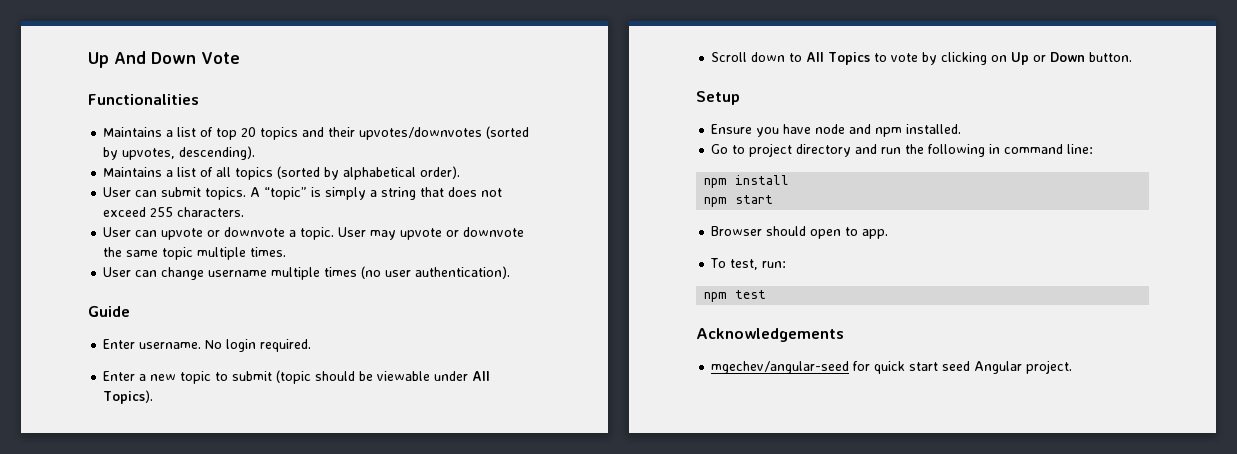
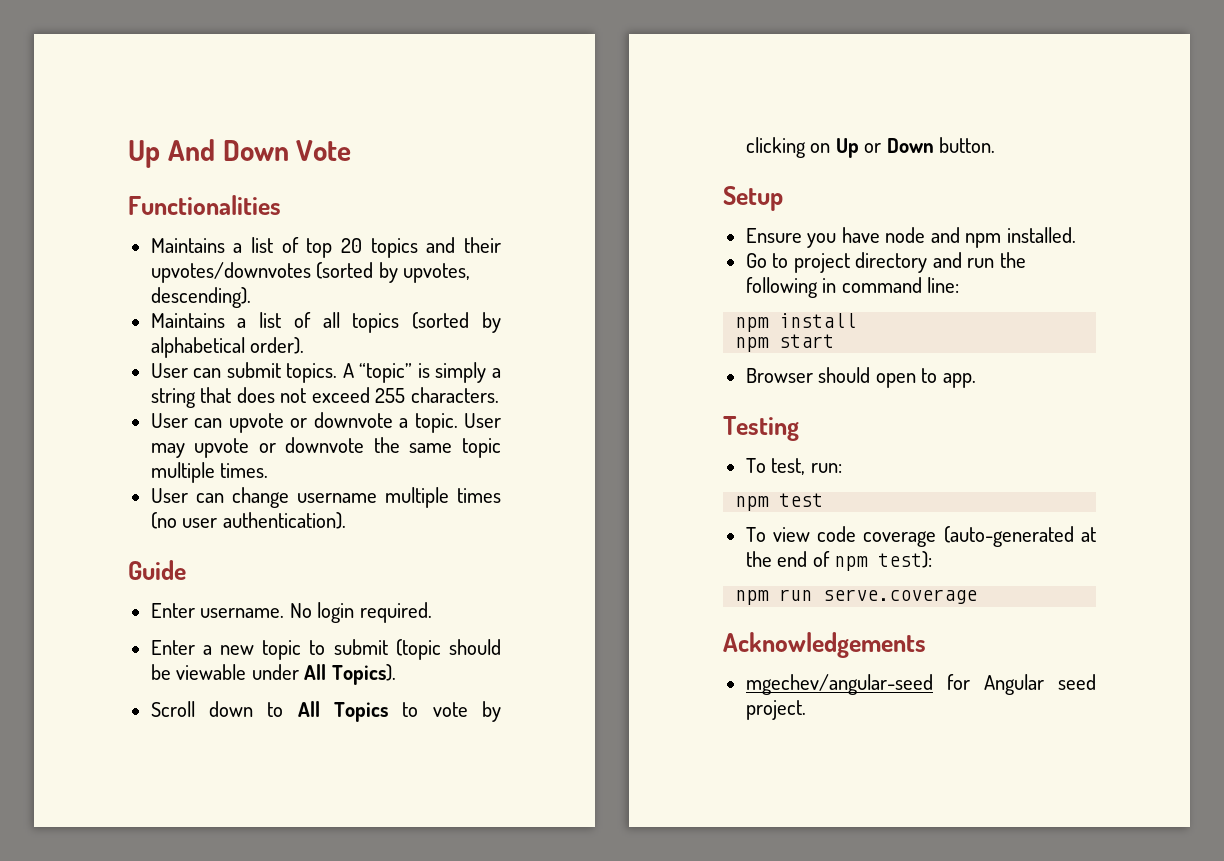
+ Testing
+ To view code coverage (auto-generated at the end of npm test):
+ npm run serve.coverage
- mgechev/angular-seed for quick start seed Angular project.
+ mgechev/angular-seed for Angular seed project.

